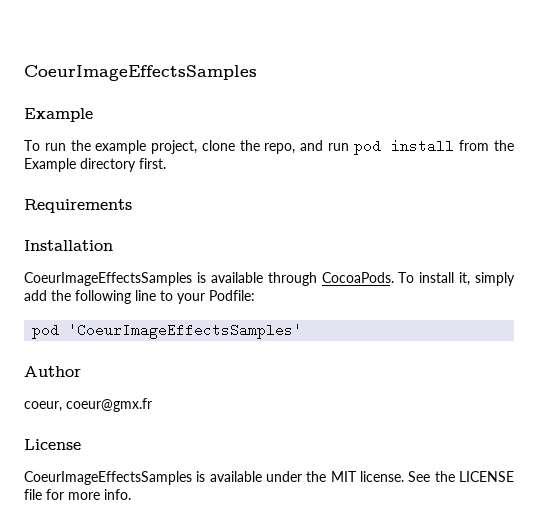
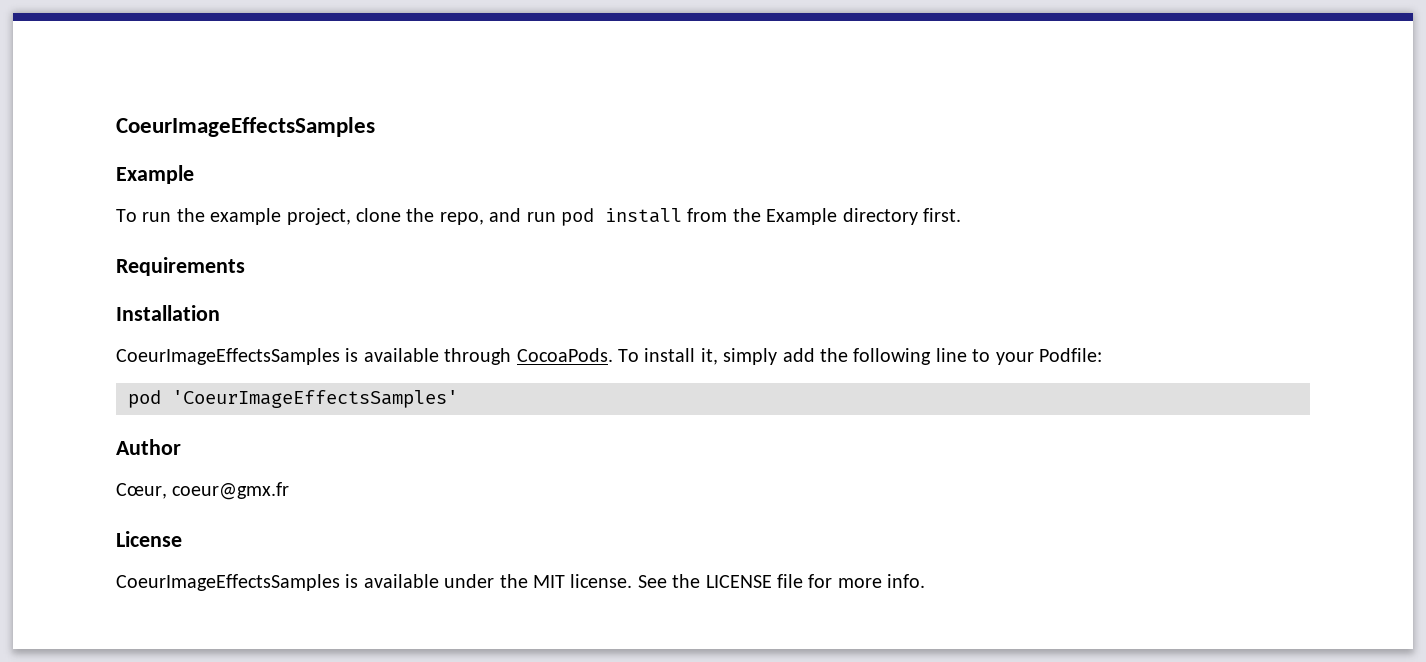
- coeur, coeur@gmx.fr
+ Cœur, coeur@gmx.fr

